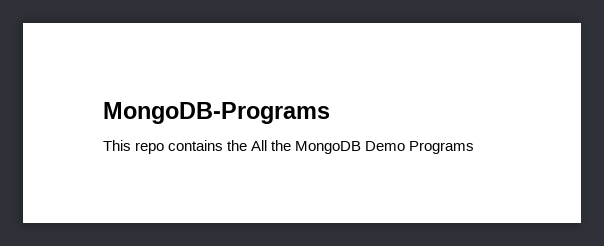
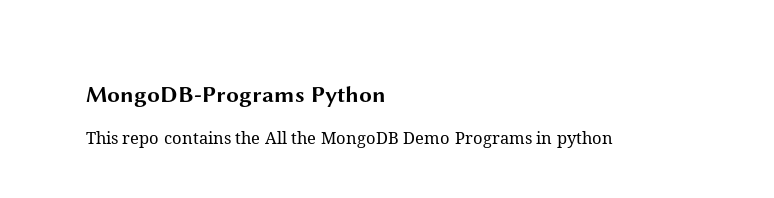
- MongoDB-Programs
+ MongoDB-Programs Python
- This repo contains the All the MongoDB Demo Programs
+ This repo contains the All the MongoDB Demo Programs in python

